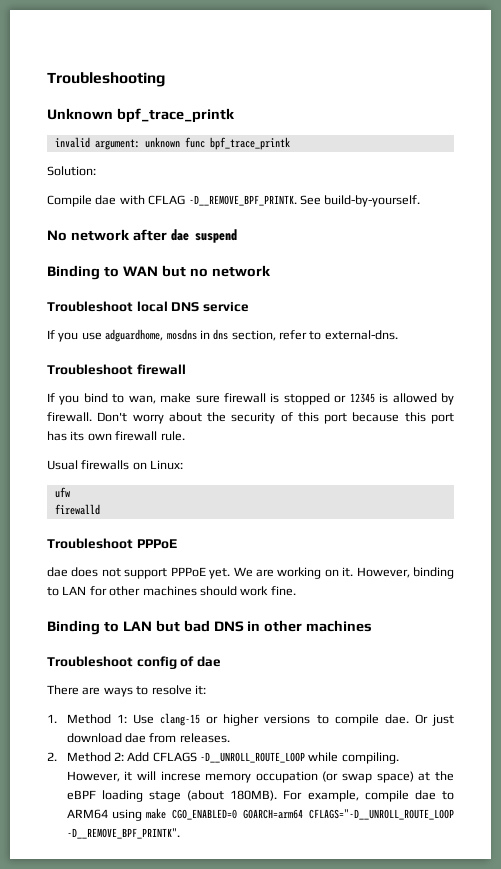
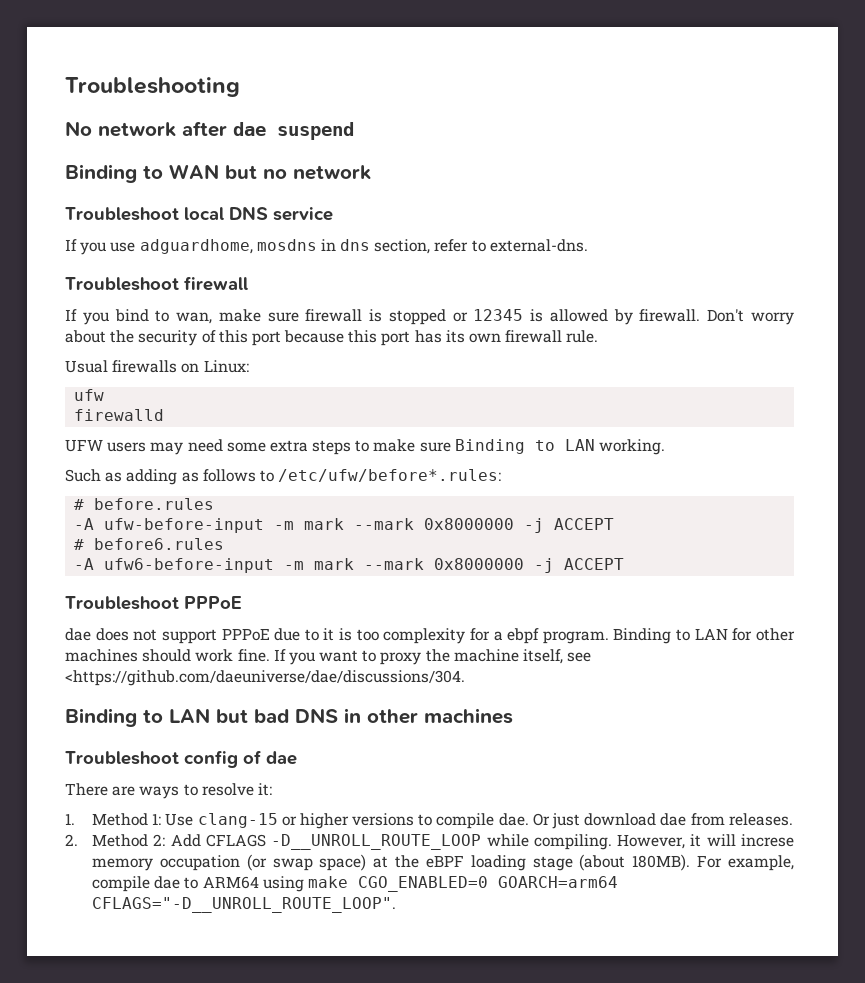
- Unknown bpf_trace_printk
- invalid argument: unknown func bpf_trace_printk
- Solution:
- Compile dae with CFLAG -D__REMOVE_BPF_PRINTK. See build-by-yourself.
+ UFW users may need some extra steps to make sure Binding to LAN working.
+ Such as adding as follows to /etc/ufw/before*.rules:
+ # before.rules
+ -A ufw-before-input -m mark --mark 0x8000000 -j ACCEPT
+ # before6.rules
+ -A ufw6-before-input -m mark --mark 0x8000000 -j ACCEPT
- dae does not support PPPoE yet. We are working on it. However, binding to LAN for other machines should work fine.
+ dae does not support PPPoE due to it is too complexity for a ebpf program. Binding to LAN for other machines should work fine. If you want to proxy the machine itself, see <https://github.com/daeuniverse/dae/discussions/304.
- For example, compile dae to ARM64 using make CGO_ENABLED=0 GOARCH=arm64 CFLAGS="-D__UNROLL_ROUTE_LOOP -D__REMOVE_BPF_PRINTK".
+ For example, compile dae to ARM64 using make CGO_ENABLED=0 GOARCH=arm64 CFLAGS="-D__UNROLL_ROUTE_LOOP".

